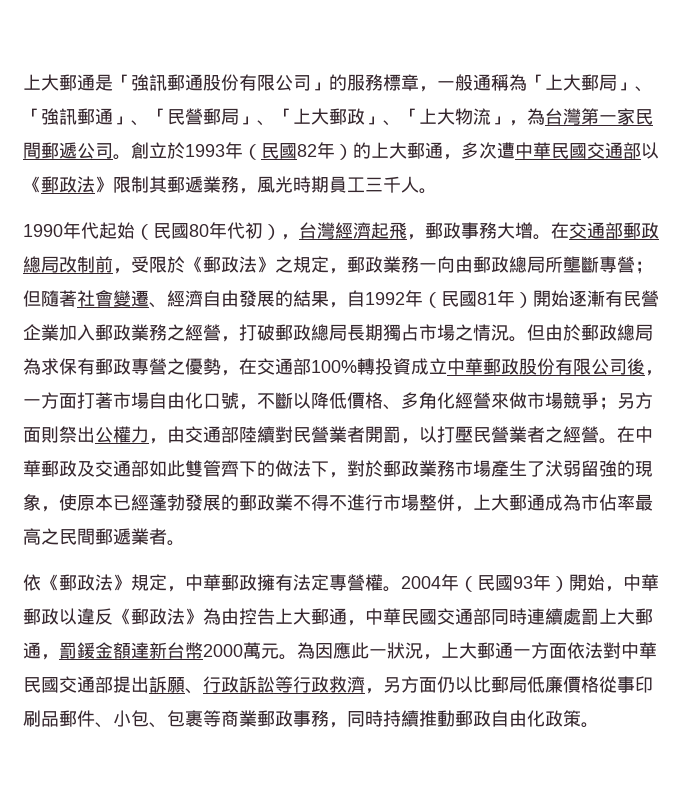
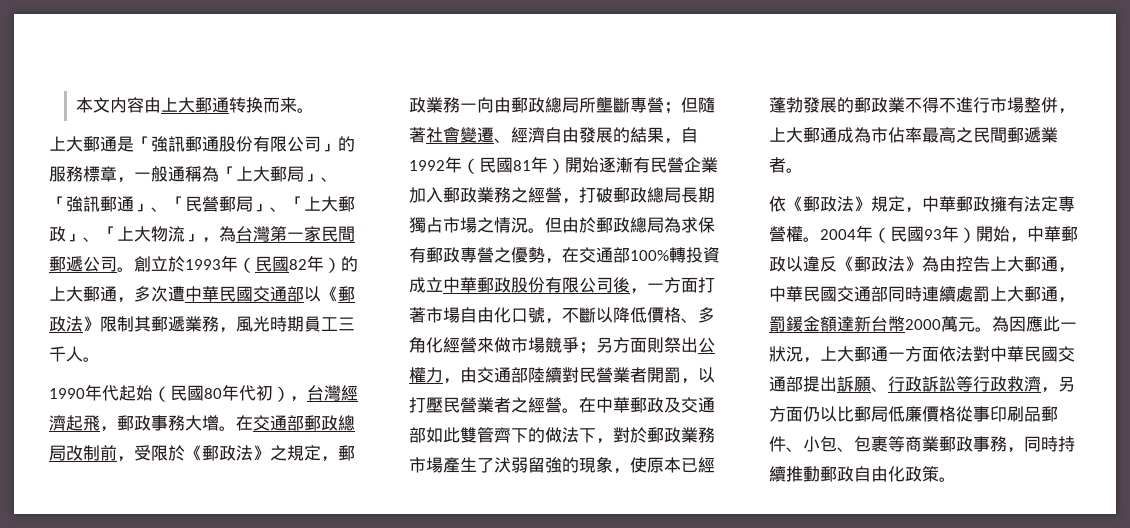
+ 本文内容由上大郵通转换而来。

